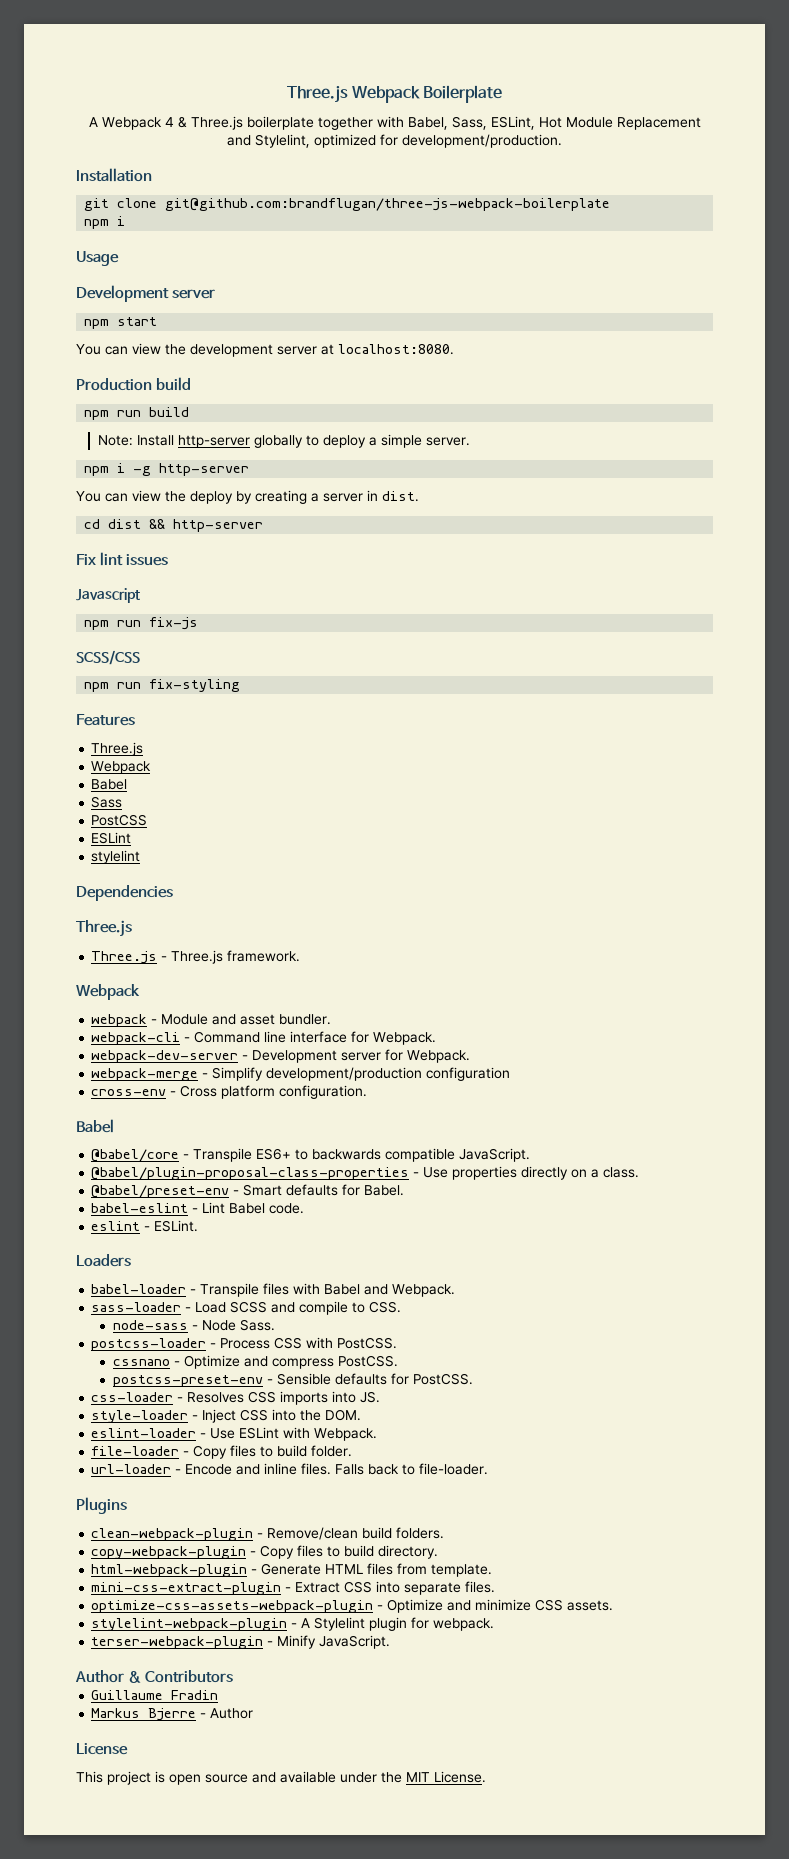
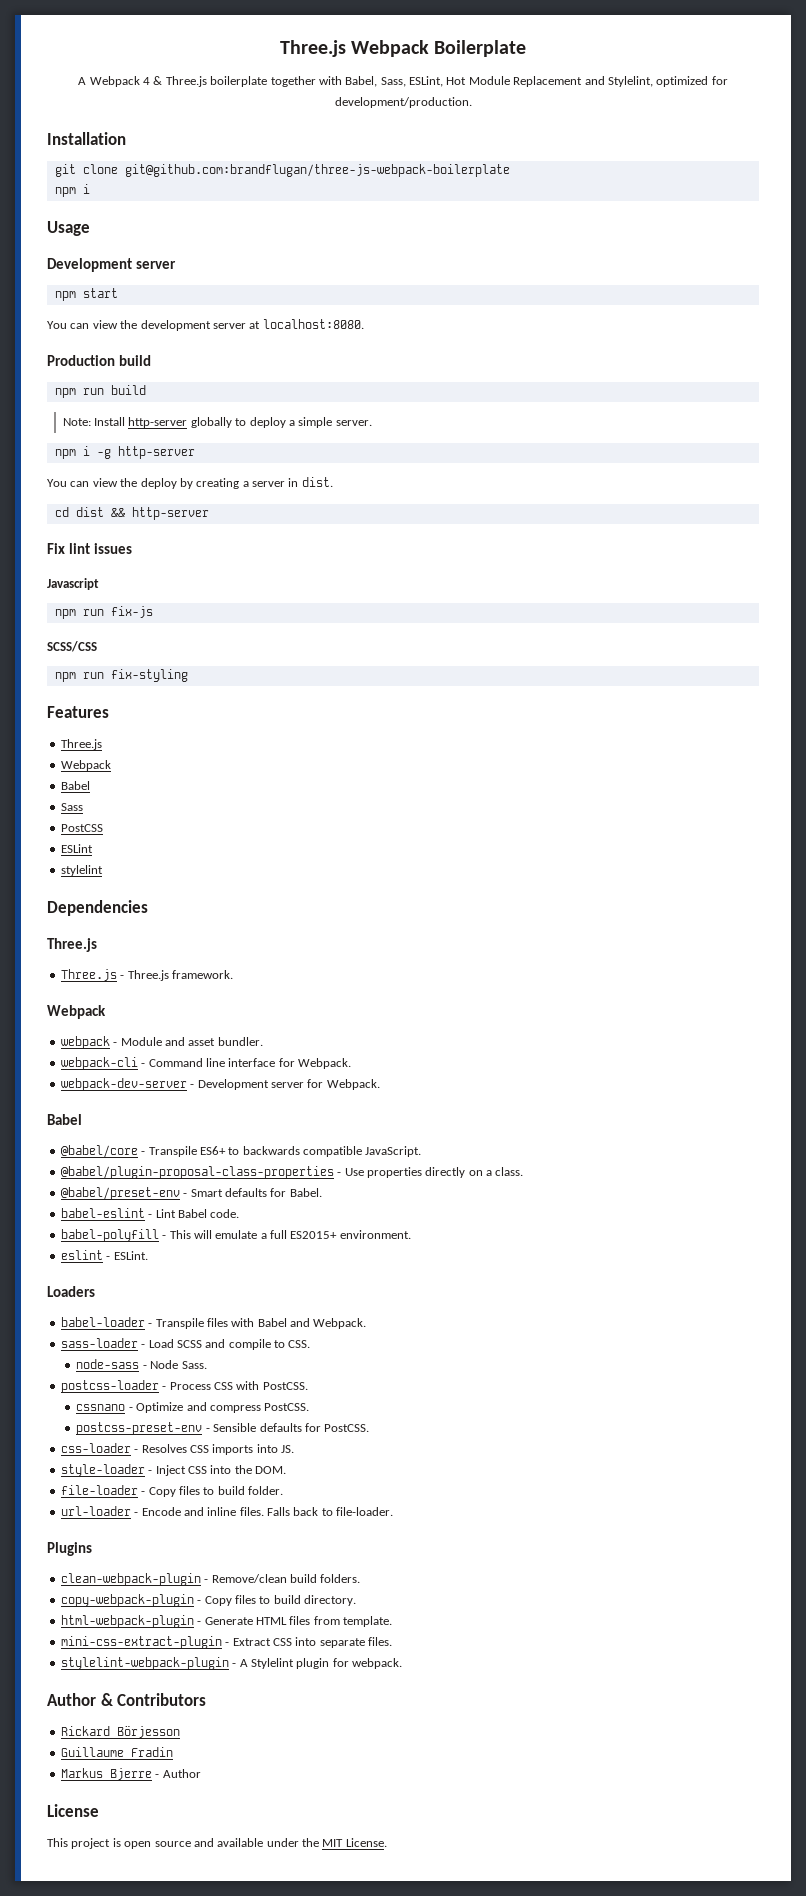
- webpack-merge - Simplify development/production configuration
- cross-env - Cross platform configuration.
+ babel-polyfill - This will emulate a full ES2015+ environment.
- eslint-loader - Use ESLint with Webpack.
- optimize-css-assets-webpack-plugin - Optimize and minimize CSS assets.
- terser-webpack-plugin - Minify JavaScript.
+ Rickard Börjesson

